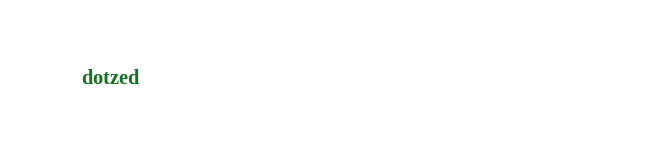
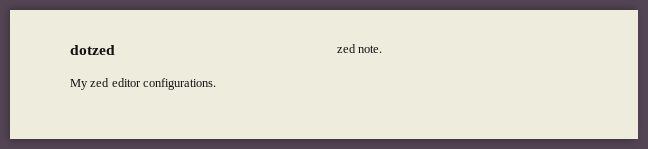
+ My zed editor configurations.
+ zed note.

